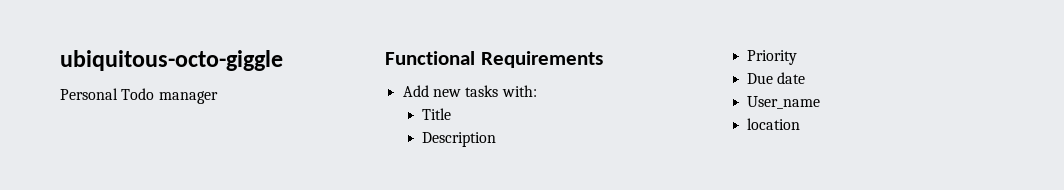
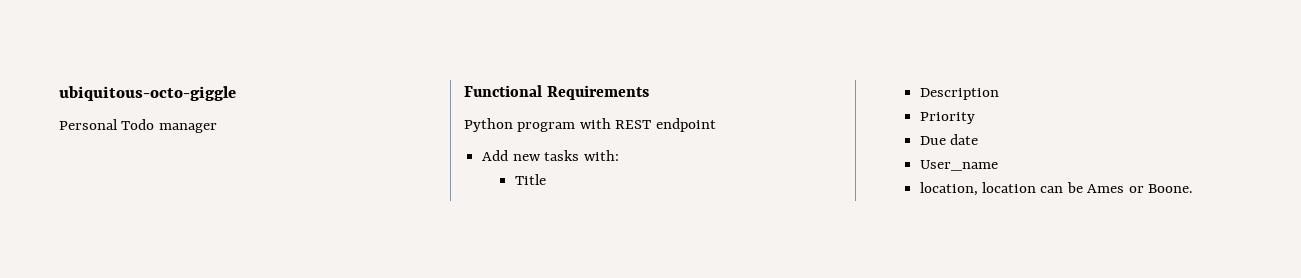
+ Python program with REST endpoint
- location
+ location, location can be Ames or Boone.

